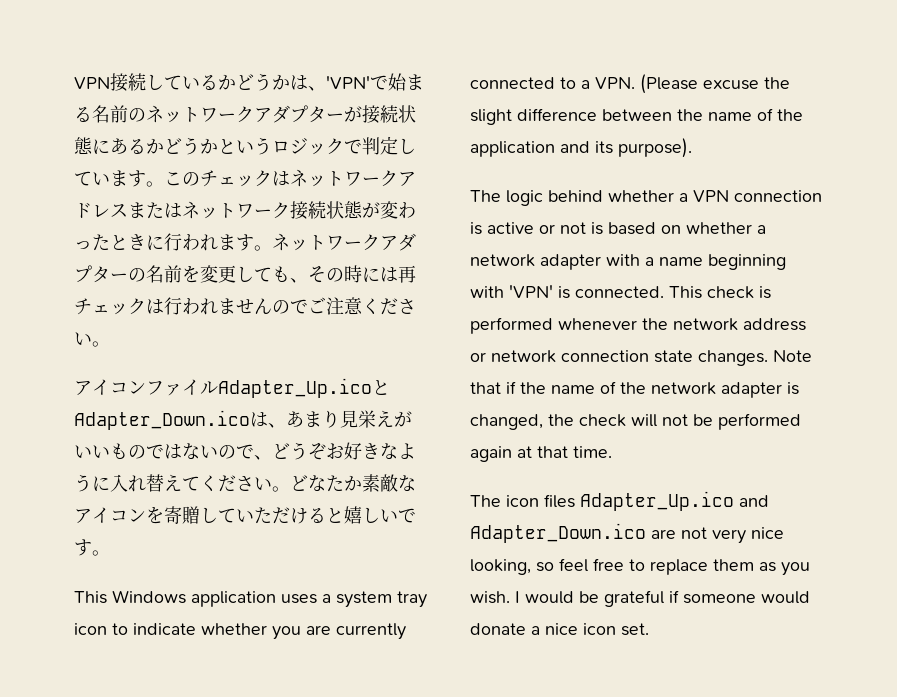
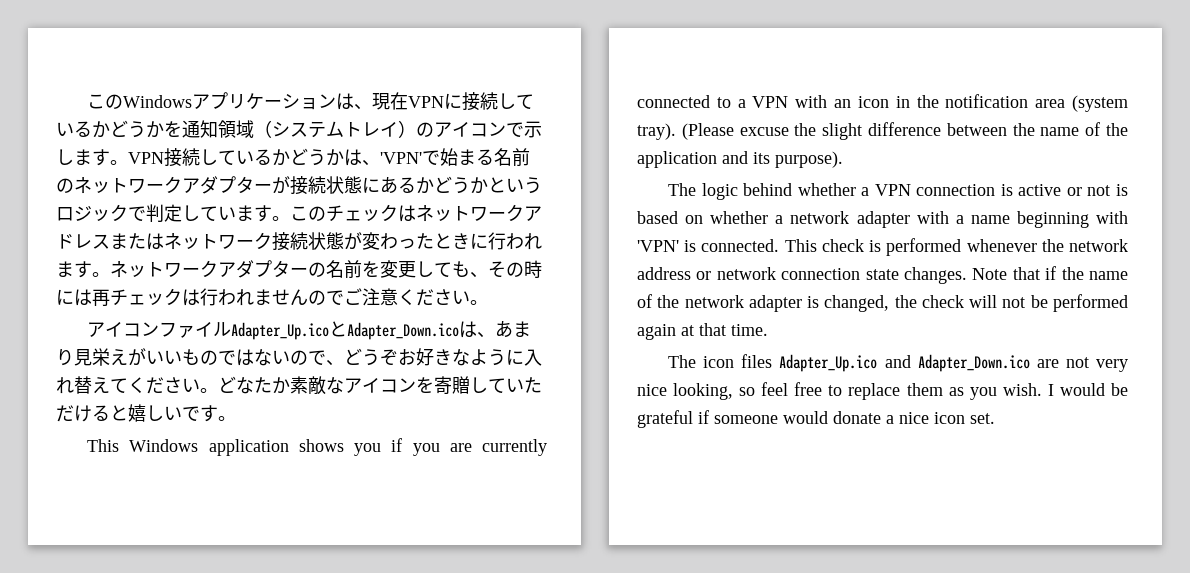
+ このWindowsアプリケーションは、現在VPNに接続しているかどうかを通知領域（システムトレイ）のアイコンで示します。
- This Windows application uses a system tray icon to indicate whether you are currently connected to a VPN. (Please excuse the slight difference between the name of the application and its purpose).
+ This Windows application shows you if you are currently connected to a VPN with an icon in the notification area (system tray). (Please excuse the slight difference between the name of the application and its purpose).

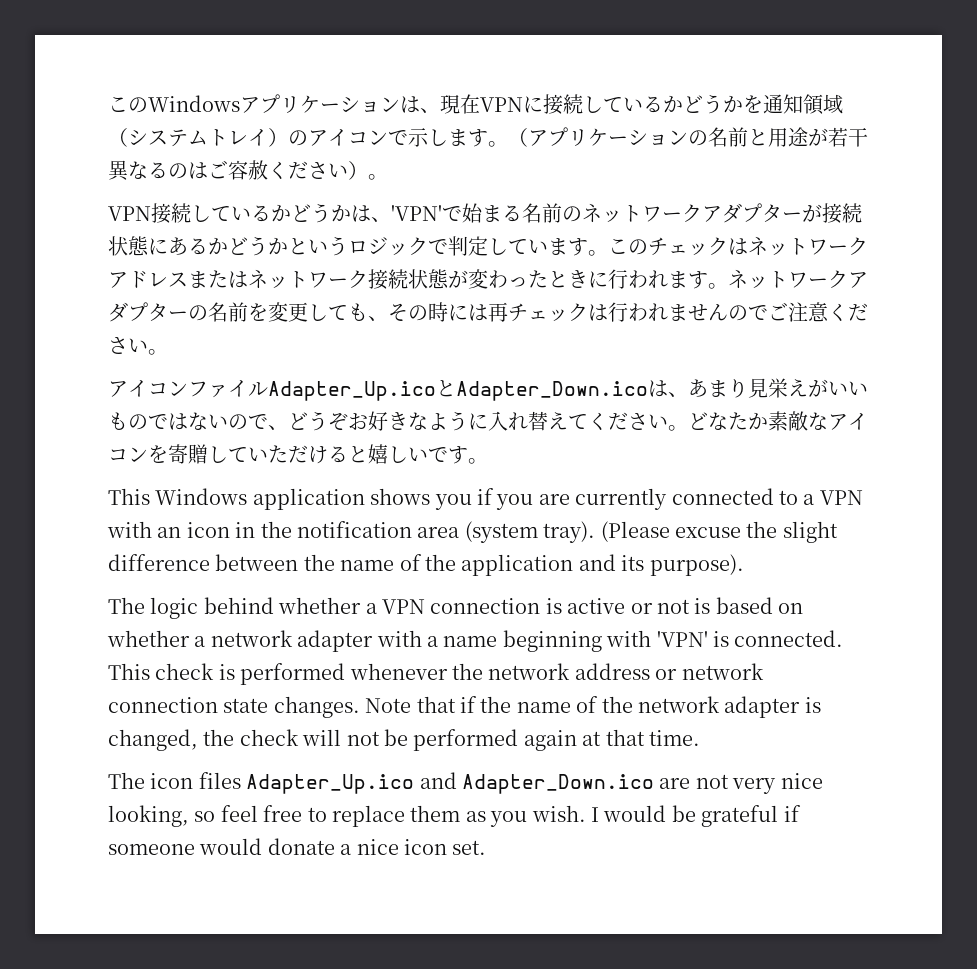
- このWindowsアプリケーションは、現在VPNに接続しているかどうかを通知領域（システムトレイ）のアイコンで示します。VPN接続しているかどうかは、'VPN'で始まる名前のネットワークアダプターが接続状態にあるかどうかというロジックで判定しています。
+ このWindowsアプリケーションは、現在VPNに接続しているかどうかを通知領域（システムトレイ）のアイコンで示します。（アプリケーションの名前と用途が若干異なるのはご容赦ください）。
+ VPN接続しているかどうかは、'VPN'で始まる名前のネットワークアダプターが接続状態にあるかどうかというロジックで判定しています。

